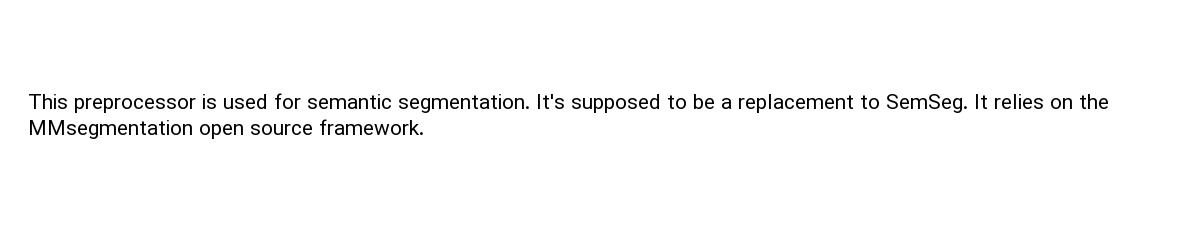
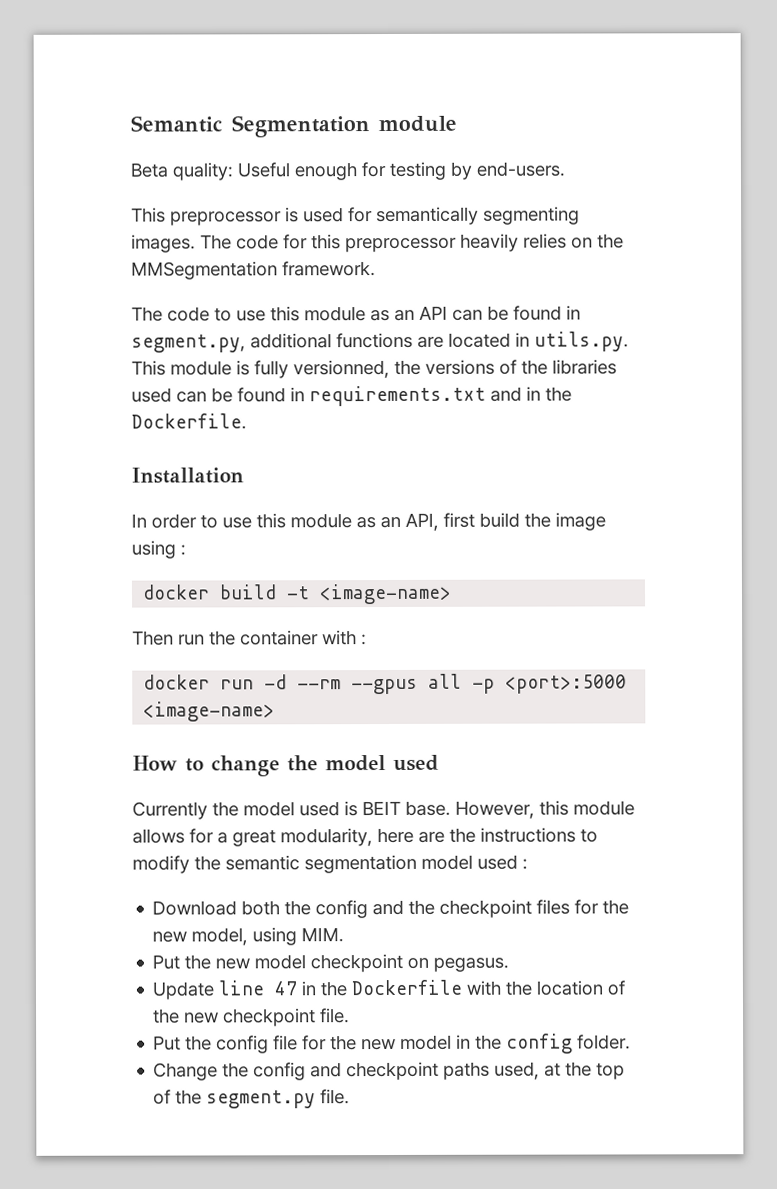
+ Semantic Segmentation module
+ Beta quality: Useful enough for testing by end-users.
- This preprocessor is used for semantic segmentation. It's supposed to be a replacement to SemSeg. It relies on the MMsegmentation open source framework.
+ This preprocessor is used for semantically segmenting images. The code for this preprocessor heavily relies on the MMSegmentation framework.
+ The code to use this module as an API can be found in segment.py, additional functions are located in utils.py. This module is fully versionned, the versions of the libraries used can be found in requirements.txt and in the Dockerfile.
+ Installation
+ In order to use this module as an API, first build the image using :
+ docker build -t <image-name>
+ Then run the container with :
+ docker run -d --rm --gpus all -p <port>:5000 <image-name>
+ How to change the model used
+ Currently the model used is BEIT base. However, this module allows for a great modularity, here are the instructions to modify the semantic segmentation model used :
+ Download both the config and the checkpoint files for the new model, using MIM.
+ Put the new model checkpoint on pegasus.
+ Update line 47 in the Dockerfile with the location of the new checkpoint file.
+ Put the config file for the new model in the config folder.
+ Change the config and checkpoint paths used, at the top of the segment.py file.

